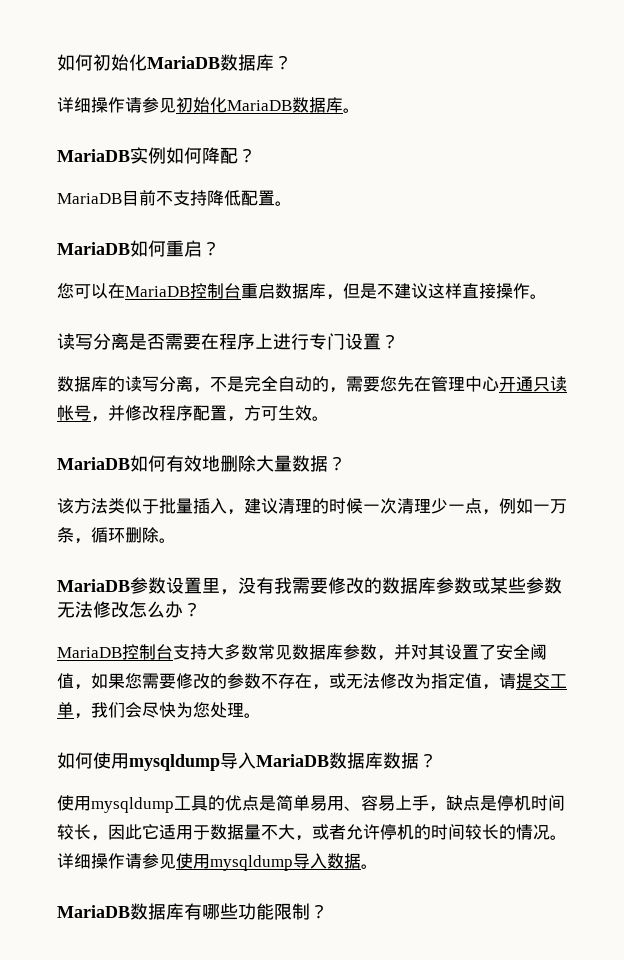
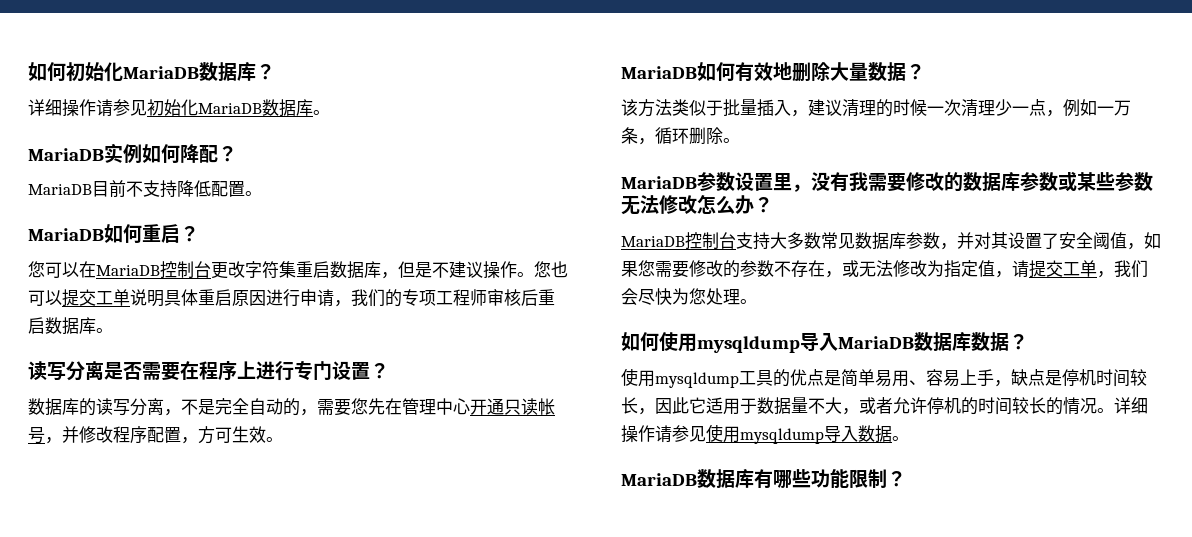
- 您可以在MariaDB控制台重启数据库，但是不建议这样直接操作。
+ 您可以在MariaDB控制台更改字符集重启数据库，但是不建议操作。您也可以提交工单说明具体重启原因进行申请，我们的专项工程师审核后重启数据库。

